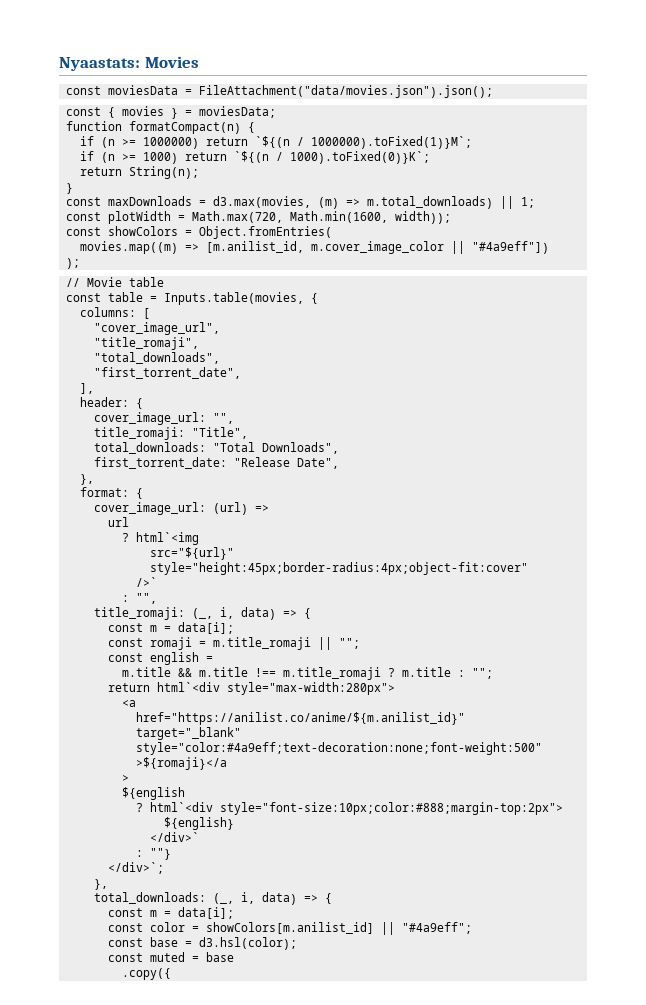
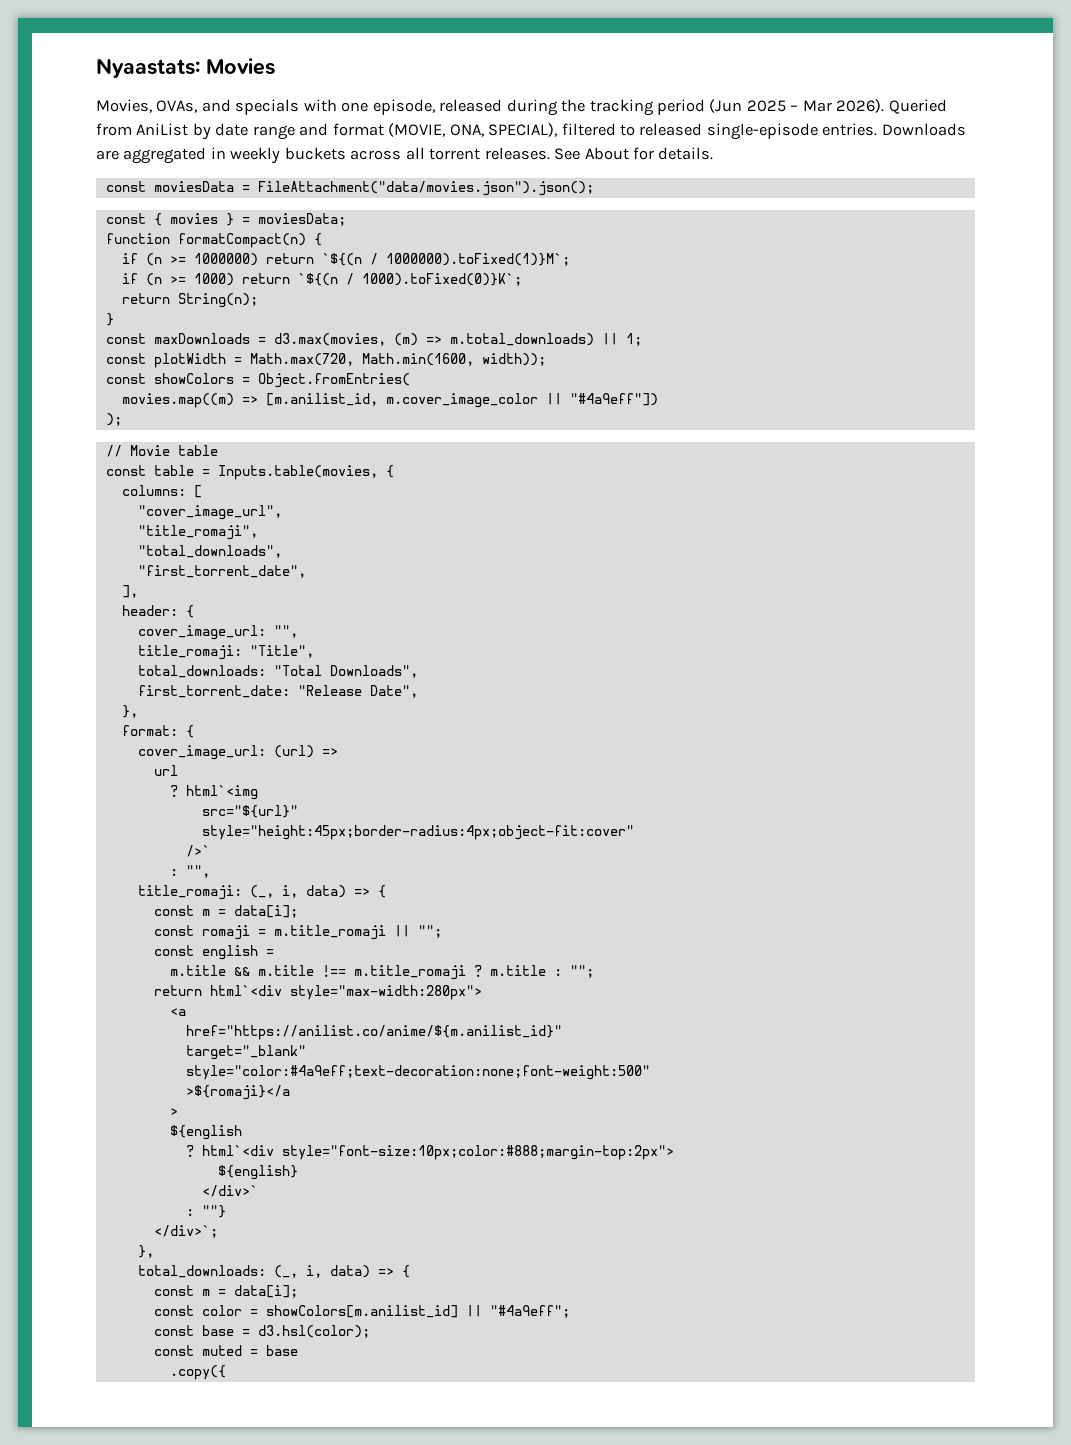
+ Movies, OVAs, and specials with one episode, released during the tracking period (Jun 2025 – Mar 2026). Queried from AniList by date range and format (MOVIE, ONA, SPECIAL), filtered to released single-episode entries. Downloads are aggregated in weekly buckets across all torrent releases. See About for details.

